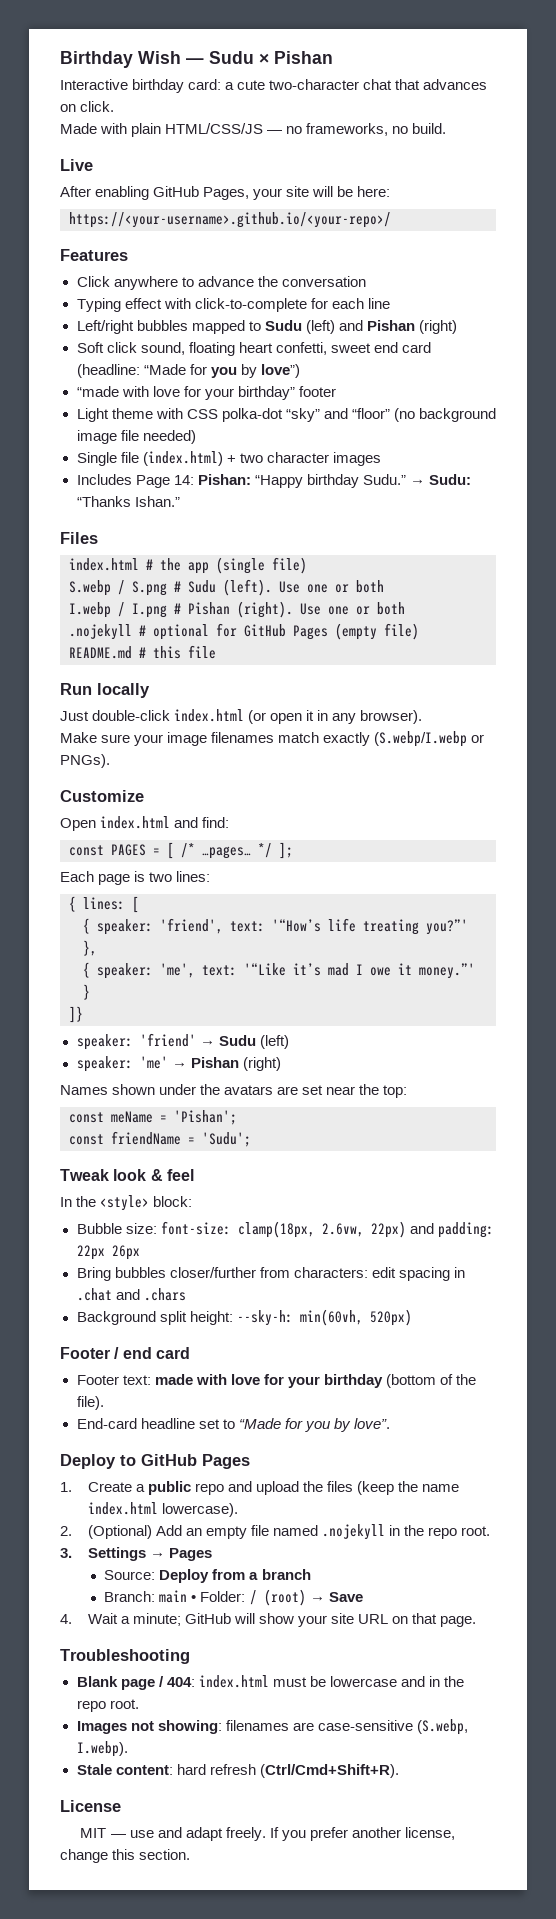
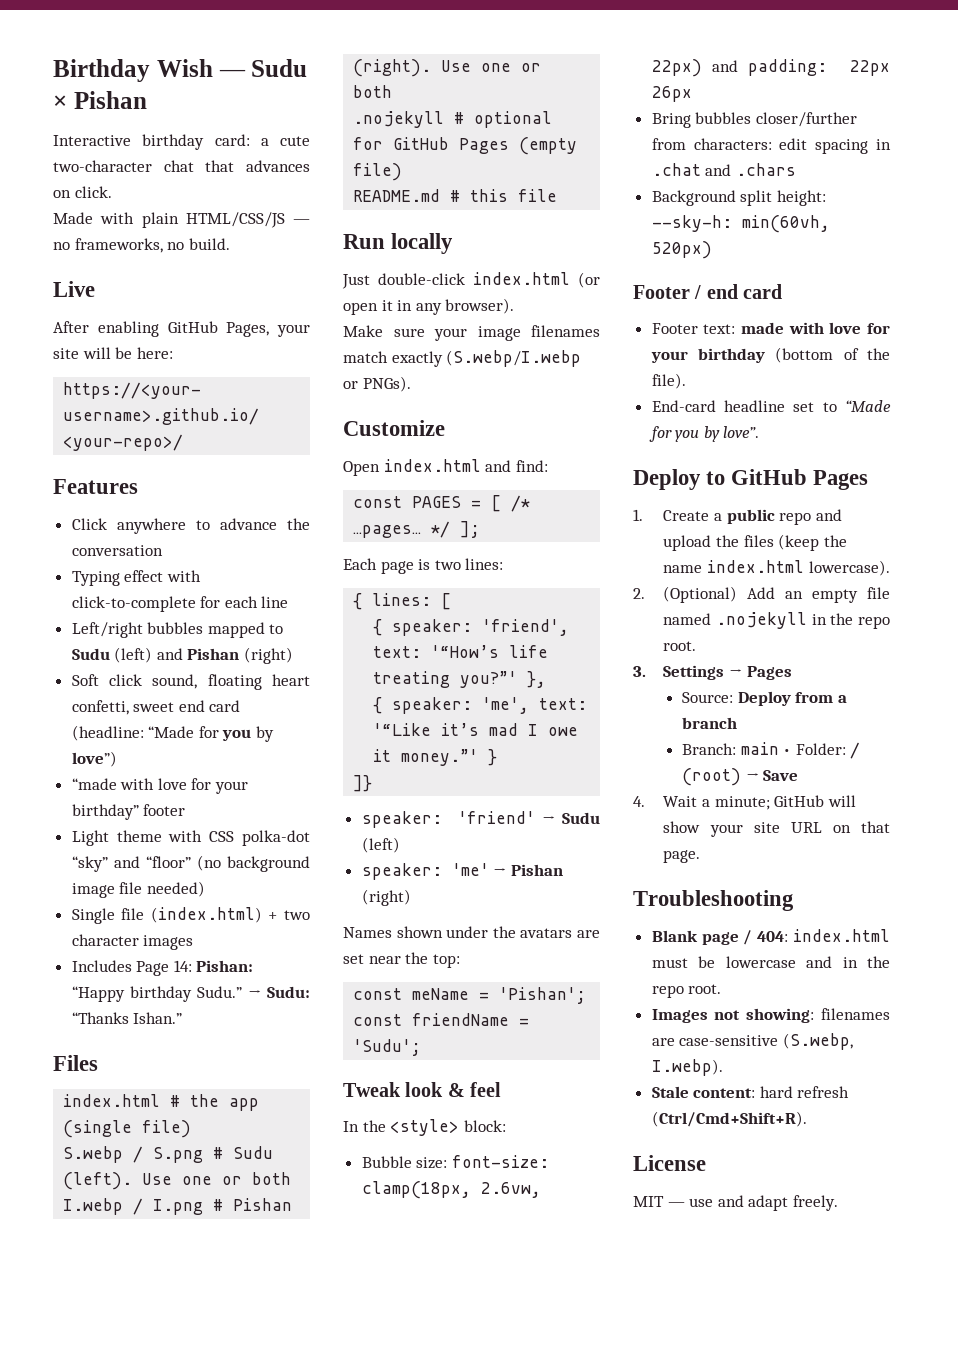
- If you prefer another license, change this section.

